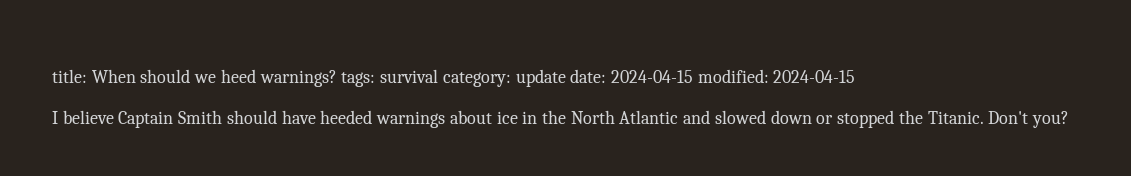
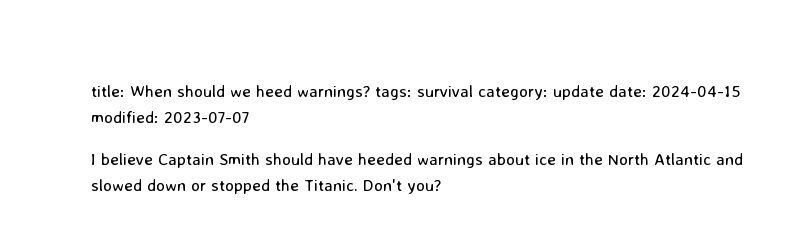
- title: When should we heed warnings? tags: survival category: update date: 2024-04-15 modified: 2024-04-15
+ title: When should we heed warnings? tags: survival category: update date: 2024-04-15 modified: 2023-07-07

